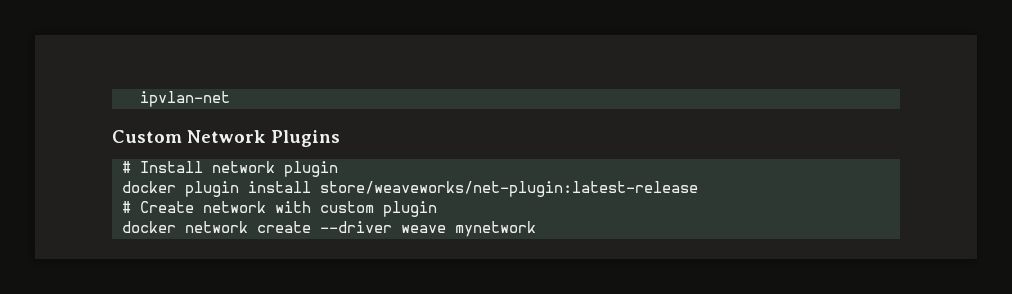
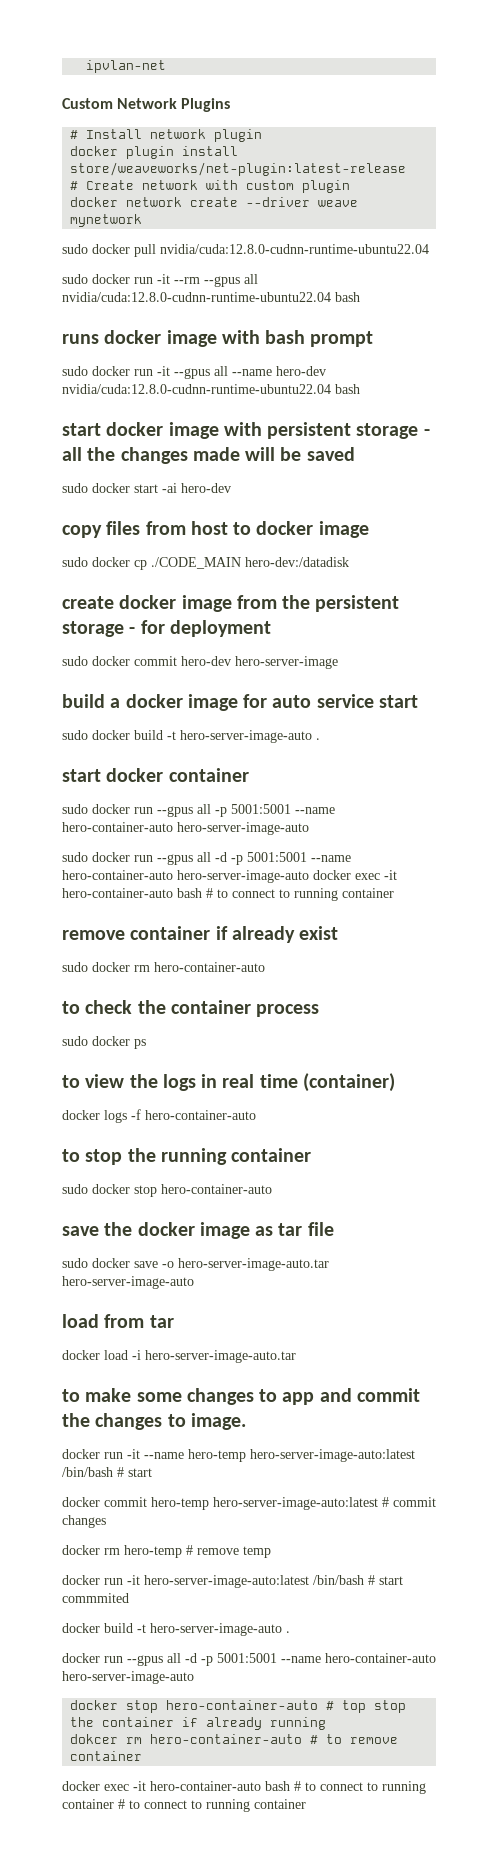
+ sudo docker pull nvidia/cuda:12.8.0-cudnn-runtime-ubuntu22.04
+ sudo docker run -it --rm --gpus all nvidia/cuda:12.8.0-cudnn-runtime-ubuntu22.04 bash
+ runs docker image with bash prompt
+ sudo docker run -it --gpus all --name hero-dev nvidia/cuda:12.8.0-cudnn-runtime-ubuntu22.04 bash
+ start docker image with persistent storage - all the changes made will be saved
+ sudo docker start -ai hero-dev
+ copy files from host to docker image
+ sudo docker cp ./CODE_MAIN hero-dev:/datadisk
+ create docker image from the persistent storage - for deployment
+ sudo docker commit hero-dev hero-server-image
+ build a docker image for auto service start
+ sudo docker build -t hero-server-image-auto .
+ start docker container
+ sudo docker run --gpus all -p 5001:5001 --name hero-container-auto hero-server-image-auto
+ sudo docker run --gpus all -d -p 5001:5001 --name hero-container-auto hero-server-image-auto docker exec -it hero-container-auto bash # to connect to running container
+ remove container if already exist
+ sudo docker rm hero-container-auto
+ to check the container process
+ sudo docker ps
+ to view the logs in real time (container)
+ docker logs -f hero-container-auto
+ to stop the running container
+ sudo docker stop hero-container-auto
+ save the docker image as tar file
+ sudo docker save -o hero-server-image-auto.tar hero-server-image-auto
+ load from tar
+ docker load -i hero-server-image-auto.tar
+ to make some changes to app and commit the changes to image.
+ docker run -it --name hero-temp hero-server-image-auto:latest /bin/bash # start
+ docker commit hero-temp hero-server-image-auto:latest # commit changes
+ docker rm hero-temp # remove temp
+ docker run -it hero-server-image-auto:latest /bin/bash # start commmited
+ docker build -t hero-server-image-auto .
+ docker run --gpus all -d -p 5001:5001 --name hero-container-auto hero-server-image-auto
+ docker stop hero-container-auto # top stop the container if already running
+ dokcer rm hero-container-auto # to remove container
+ docker exec -it hero-container-auto bash # to connect to running container # to connect to running container

